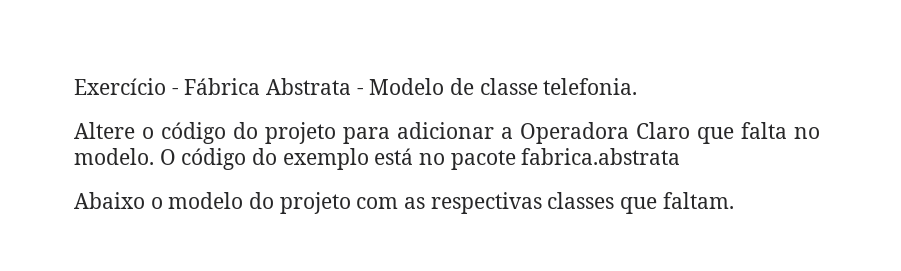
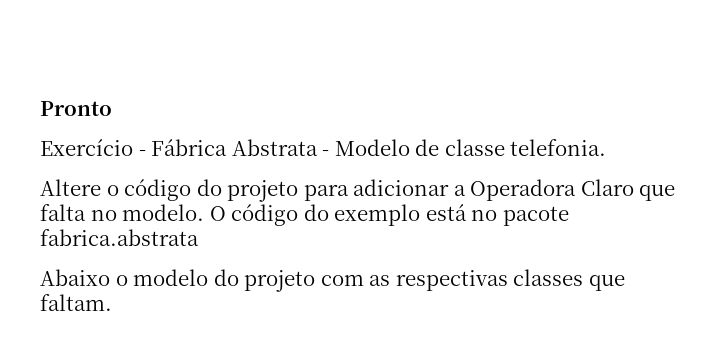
+ Pronto

